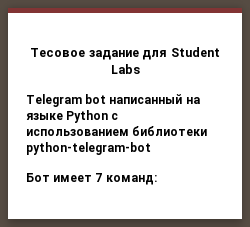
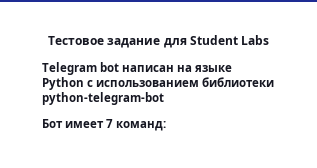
- Тесовое задание для Student Labs
+ Тестовое задание для Student Labs
- Telegram bot написанный на языке Python с использованием библиотеки python-telegram-bot
+ Telegram bot написан на языке Python с использованием библиотеки python-telegram-bot

